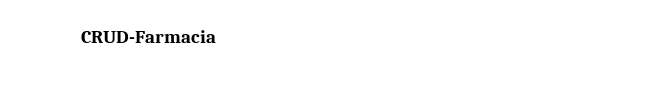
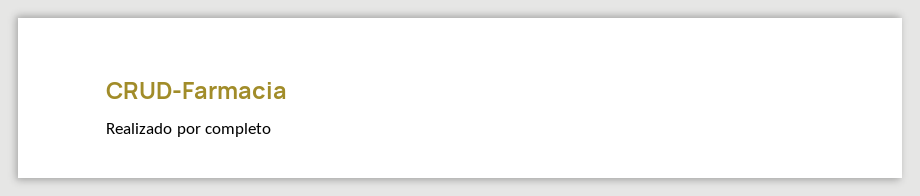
+ Realizado por completo

